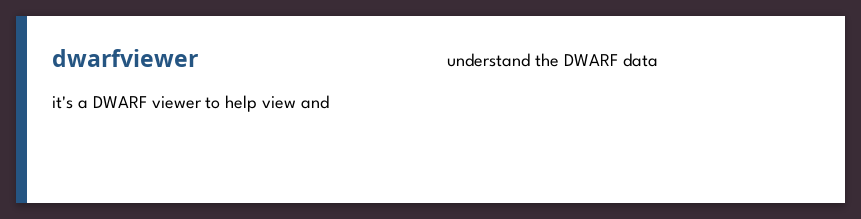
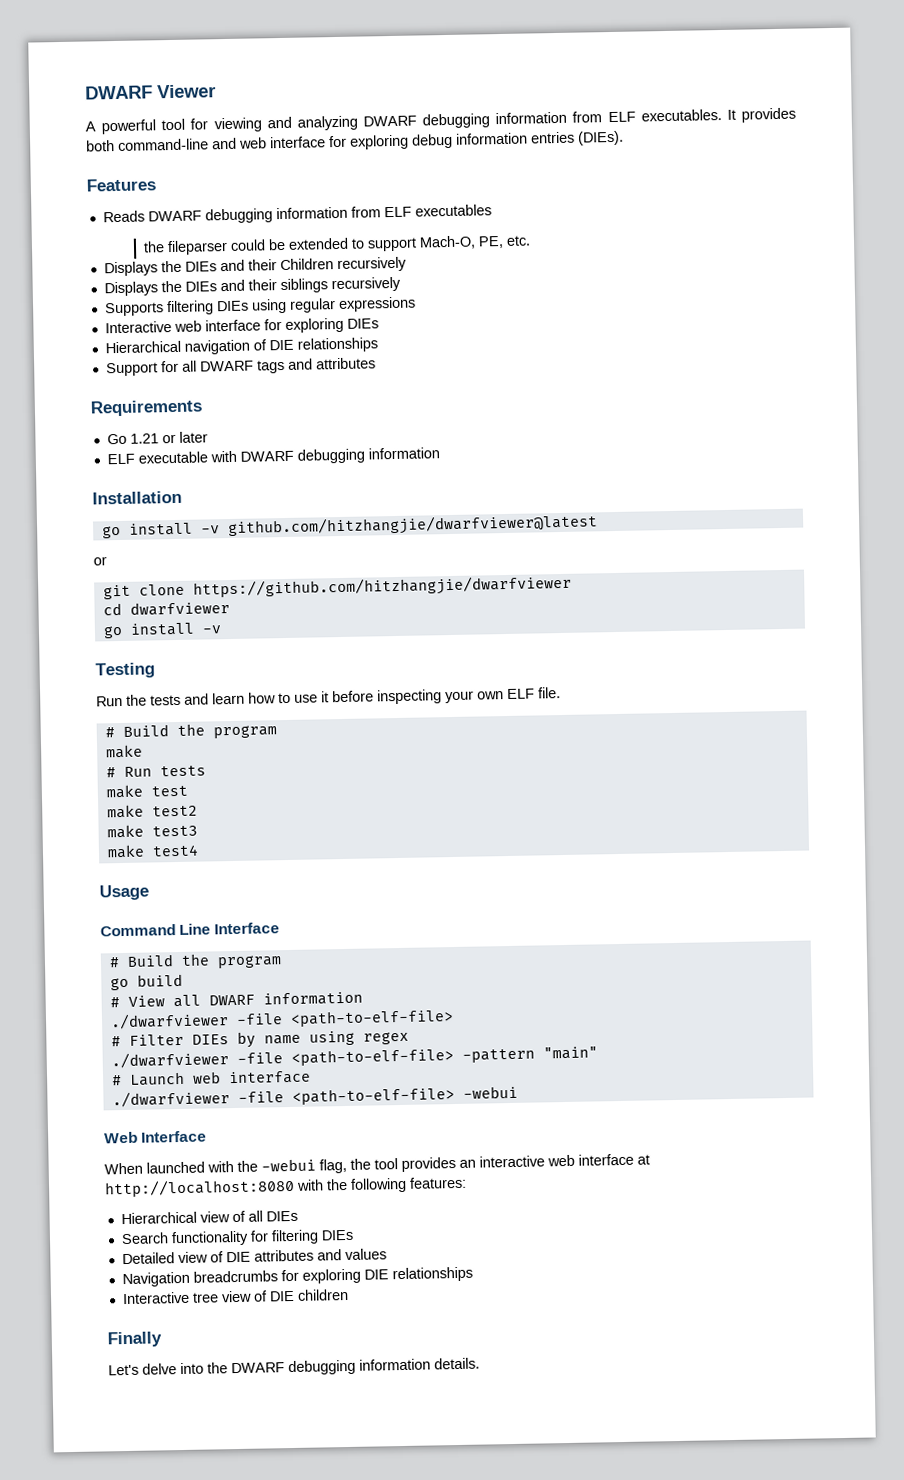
- dwarfviewer
- it's a DWARF viewer to help view and understand the DWARF data
+ DWARF Viewer
+ A powerful tool for viewing and analyzing DWARF debugging information from ELF executables. It provides both command-line and web interface for exploring debug information entries (DIEs).
+ Features
+ Reads DWARF debugging information from ELF executables
+ the fileparser could be extended to support Mach-O, PE, etc.
+ Displays the DIEs and their Children recursively
+ Displays the DIEs and their siblings recursively
+ Supports filtering DIEs using regular expressions
+ Interactive web interface for exploring DIEs
+ Hierarchical navigation of DIE relationships
+ Support for all DWARF tags and attributes
+ Requirements
+ Go 1.21 or later
+ ELF executable with DWARF debugging information
+ Installation
+ go install -v github.com/hitzhangjie/dwarfviewer@latest
+ or
+ git clone https://github.com/hitzhangjie/dwarfviewer
+ cd dwarfviewer
+ go install -v
+ Testing
+ Run the tests and learn how to use it before inspecting your own ELF file.
+ # Build the program
+ make
+ # Run tests
+ make test
+ make test2
+ make test3
+ make test4
+ Usage
+ Command Line Interface
+ # Build the program
+ go build
+ # View all DWARF information
+ ./dwarfviewer -file <path-to-elf-file>
+ # Filter DIEs by name using regex
+ ./dwarfviewer -file <path-to-elf-file> -pattern "main"
+ # Launch web interface
+ ./dwarfviewer -file <path-to-elf-file> -webui
+ Web Interface
+ When launched with the -webui flag, the tool provides an interactive web interface at http://localhost:8080 with the following features:
+ Hierarchical view of all DIEs
+ Search functionality for filtering DIEs
+ Detailed view of DIE attributes and values
+ Navigation breadcrumbs for exploring DIE relationships
+ Interactive tree view of DIE children
+ Finally
+ Let's delve into the DWARF debugging information details.

